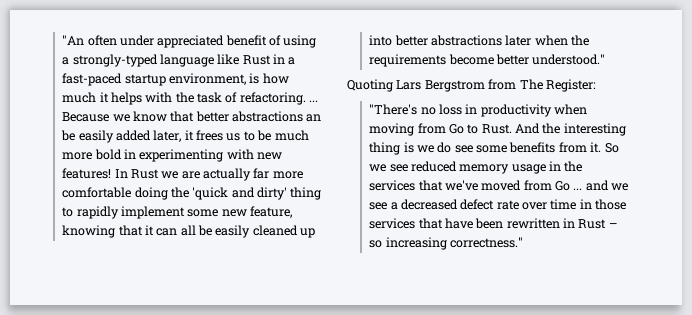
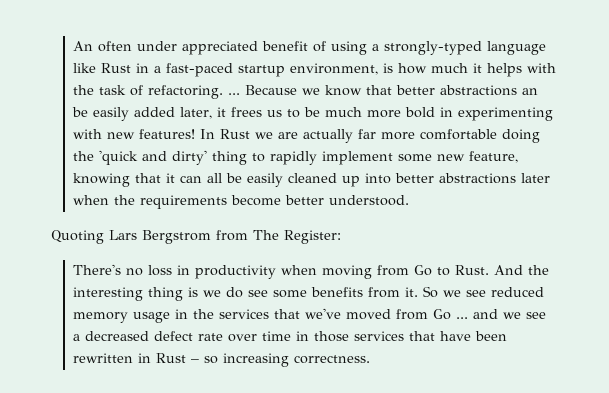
- "An often under appreciated benefit of using a strongly-typed language like Rust in a fast-paced startup environment, is how much it helps with the task of refactoring. ...
+ An often under appreciated benefit of using a strongly-typed language like Rust in a fast-paced startup environment, is how much it helps with the task of refactoring. ...
- In Rust we are actually far more comfortable doing the 'quick and dirty' thing to rapidly implement some new feature, knowing that it can all be easily cleaned up into better abstractions later when the requirements become better understood."
+ In Rust we are actually far more comfortable doing the 'quick and dirty' thing to rapidly implement some new feature, knowing that it can all be easily cleaned up into better abstractions later when the requirements become better understood.
- "There's no loss in productivity when moving from Go to Rust.
+ There's no loss in productivity when moving from Go to Rust.
- So we see reduced memory usage in the services that we've moved from Go ... and we see a decreased defect rate over time in those services that have been rewritten in Rust – so increasing correctness."
+ So we see reduced memory usage in the services that we've moved from Go ... and we see a decreased defect rate over time in those services that have been rewritten in Rust – so increasing correctness.

